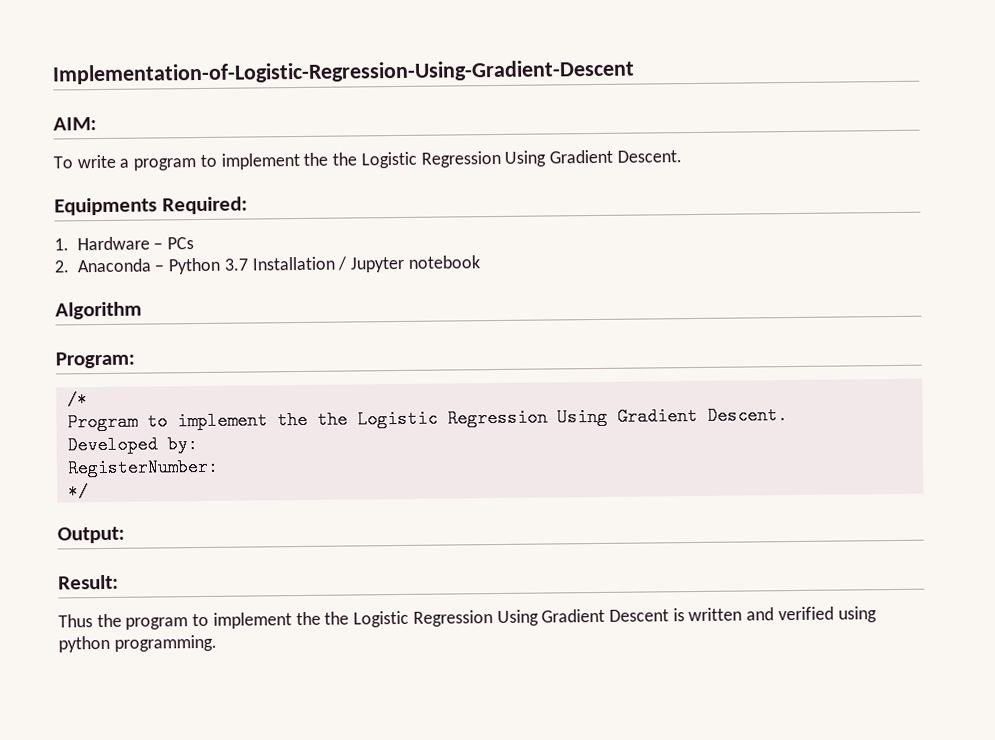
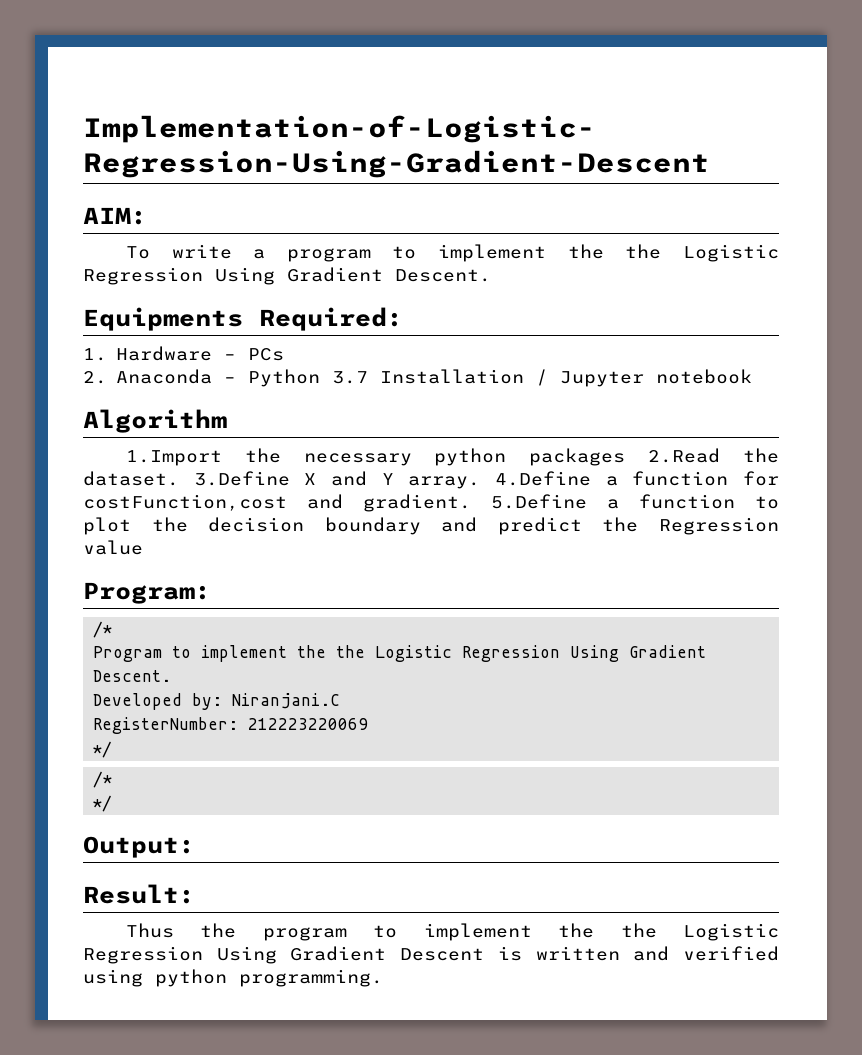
+ 1.Import the necessary python packages 2.Read the dataset. 3.Define X and Y array. 4.Define a function for costFunction,cost and gradient. 5.Define a function to plot the decision boundary and predict the Regression value
- Developed by:
+ Developed by: Niranjani.C
- RegisterNumber:
+ RegisterNumber: 212223220069
+ */
+ /*

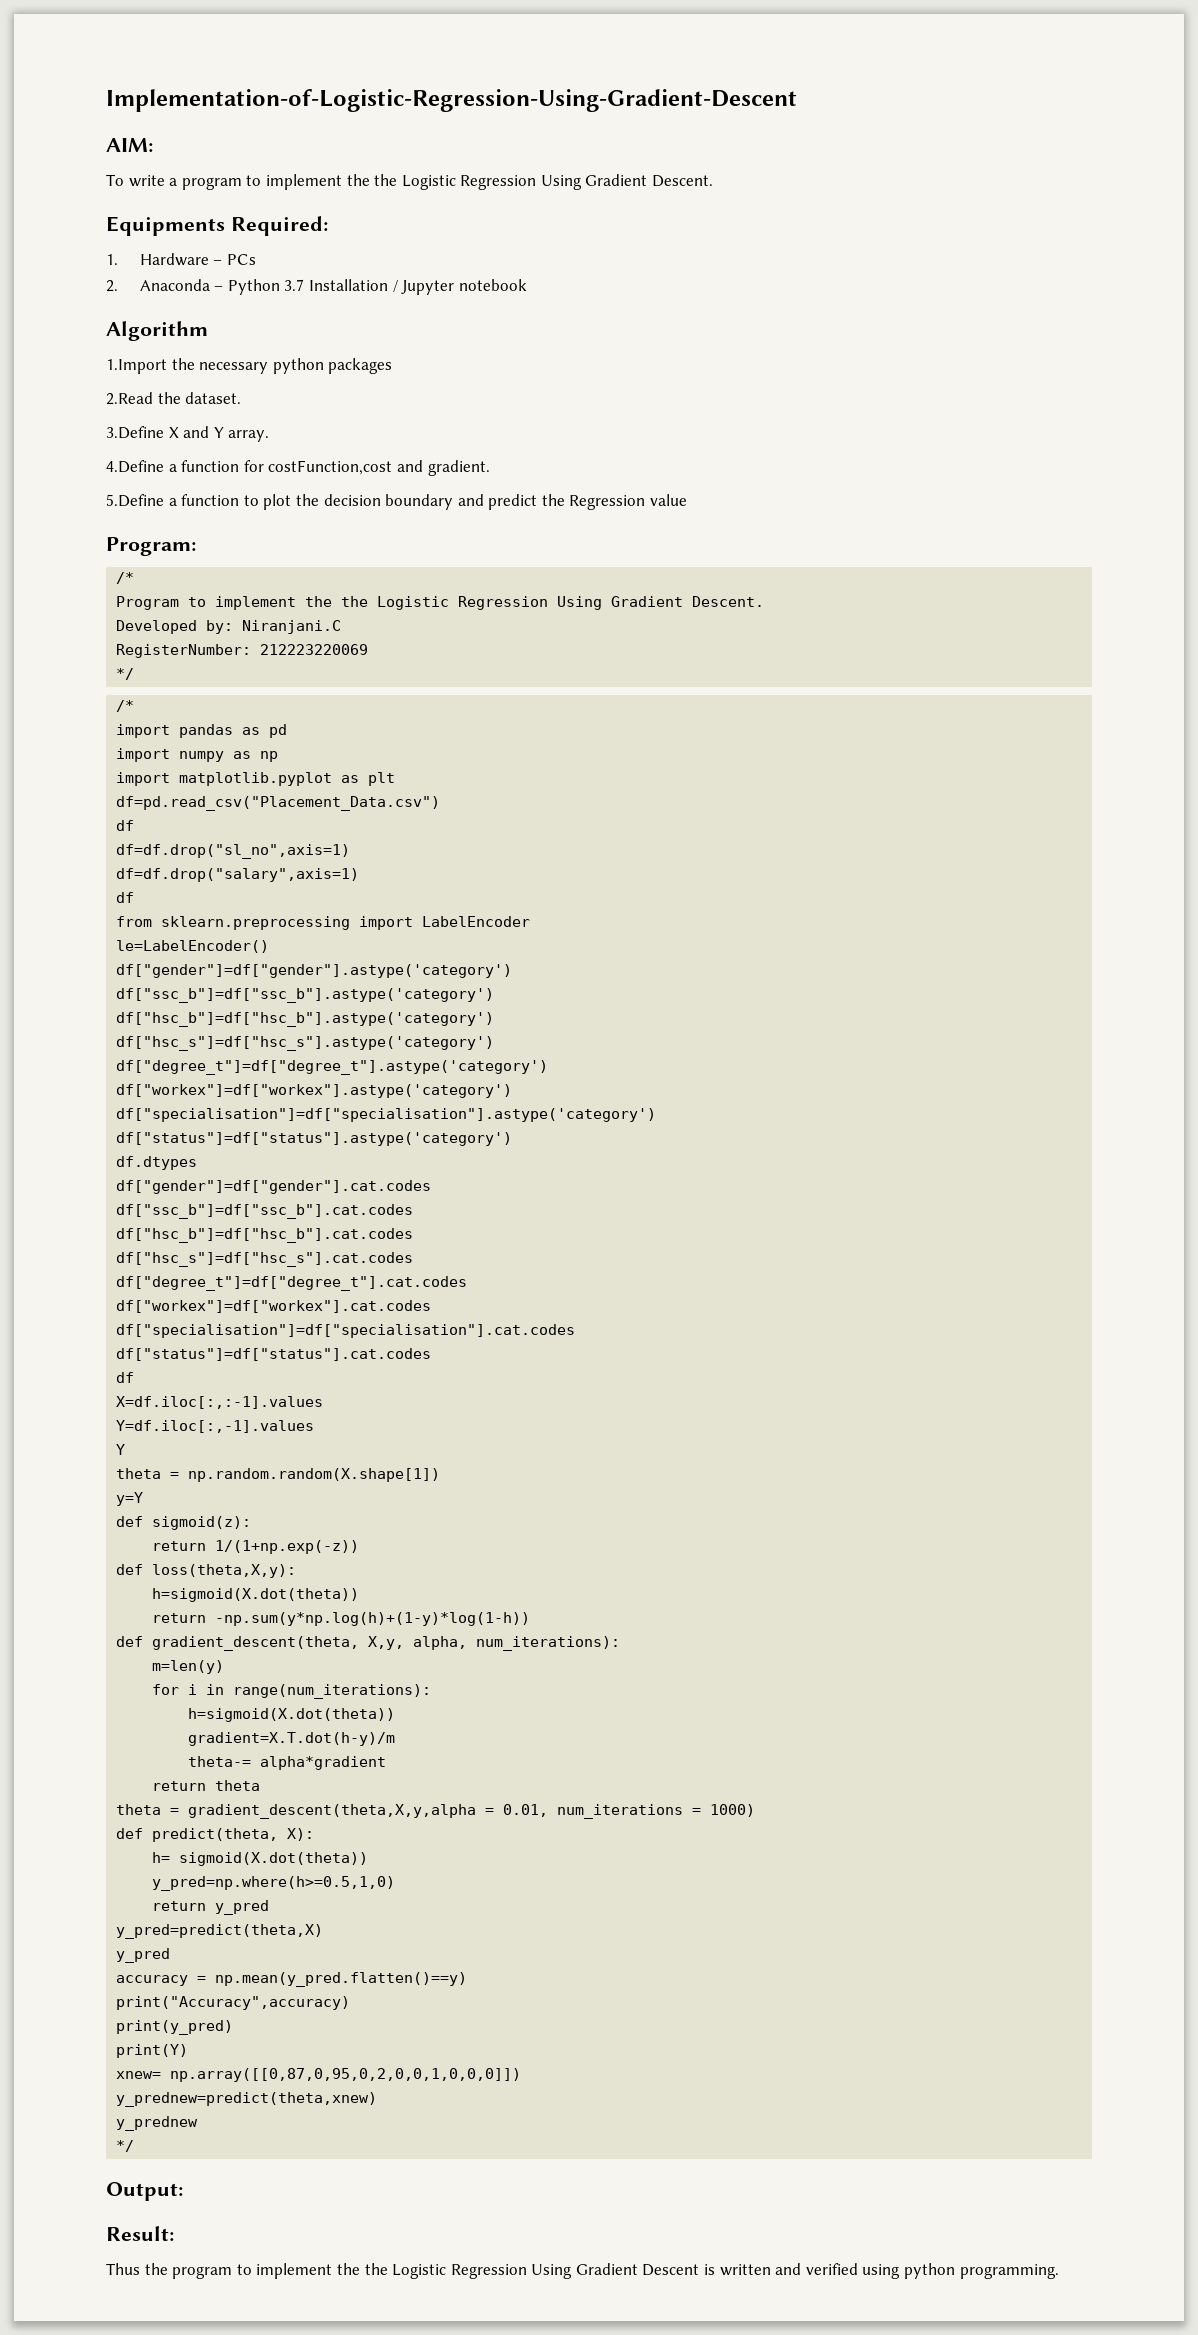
- 1.Import the necessary python packages 2.Read the dataset. 3.Define X and Y array. 4.Define a function for costFunction,cost and gradient. 5.Define a function to plot the decision boundary and predict the Regression value
+ 1.Import the necessary python packages
+ 2.Read the dataset.
+ 3.Define X and Y array.
+ 4.Define a function for costFunction,cost and gradient.
+ 5.Define a function to plot the decision boundary and predict the Regression value
+ import pandas as pd
+ import numpy as np
+ import matplotlib.pyplot as plt
+ df=pd.read_csv("Placement_Data.csv")
+ df
+ df=df.drop("sl_no",axis=1)
+ df=df.drop("salary",axis=1)
+ df
+ from sklearn.preprocessing import LabelEncoder
+ le=LabelEncoder()
+ df["gender"]=df["gender"].astype('category')
+ df["ssc_b"]=df["ssc_b"].astype('category')
+ df["hsc_b"]=df["hsc_b"].astype('category')
+ df["hsc_s"]=df["hsc_s"].astype('category')
+ df["degree_t"]=df["degree_t"].astype('category')
+ df["workex"]=df["workex"].astype('category')
+ df["specialisation"]=df["specialisation"].astype('category')
+ df["status"]=df["status"].astype('category')
+ df.dtypes
+ df["gender"]=df["gender"].cat.codes
+ df["ssc_b"]=df["ssc_b"].cat.codes
+ df["hsc_b"]=df["hsc_b"].cat.codes
+ df["hsc_s"]=df["hsc_s"].cat.codes
+ df["degree_t"]=df["degree_t"].cat.codes
+ df["workex"]=df["workex"].cat.codes
+ df["specialisation"]=df["specialisation"].cat.codes
+ df["status"]=df["status"].cat.codes
+ df
+ X=df.iloc[:,:-1].values
+ Y=df.iloc[:,-1].values
+ Y
+ theta = np.random.random(X.shape[1])
+ y=Y
+ def sigmoid(z):
+ return 1/(1+np.exp(-z))
+ def loss(theta,X,y):
+ h=sigmoid(X.dot(theta))
+ return -np.sum(y*np.log(h)+(1-y)*log(1-h))
+ def gradient_descent(theta, X,y, alpha, num_iterations):
+ m=len(y)
+ for i in range(num_iterations):
+ h=sigmoid(X.dot(theta))
+ gradient=X.T.dot(h-y)/m
+ theta-= alpha*gradient
+ return theta
+ theta = gradient_descent(theta,X,y,alpha = 0.01, num_iterations = 1000)
+ def predict(theta, X):
+ h= sigmoid(X.dot(theta))
+ y_pred=np.where(h>=0.5,1,0)
+ return y_pred
+ y_pred=predict(theta,X)
+ y_pred
+ accuracy = np.mean(y_pred.flatten()==y)
+ print("Accuracy",accuracy)
+ print(y_pred)
+ print(Y)
+ xnew= np.array([[0,87,0,95,0,2,0,0,1,0,0,0]])
+ y_prednew=predict(theta,xnew)
+ y_prednew

